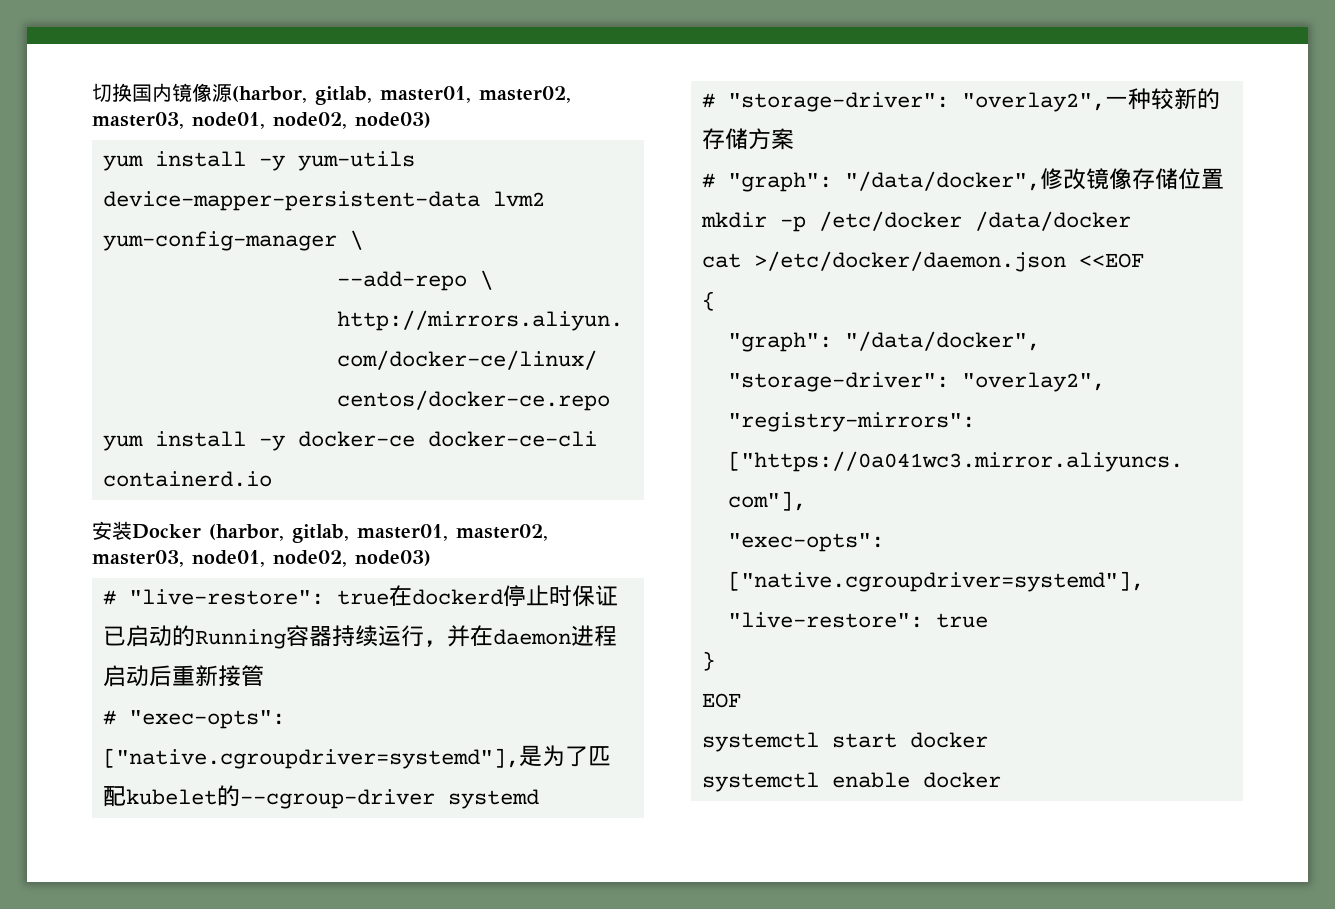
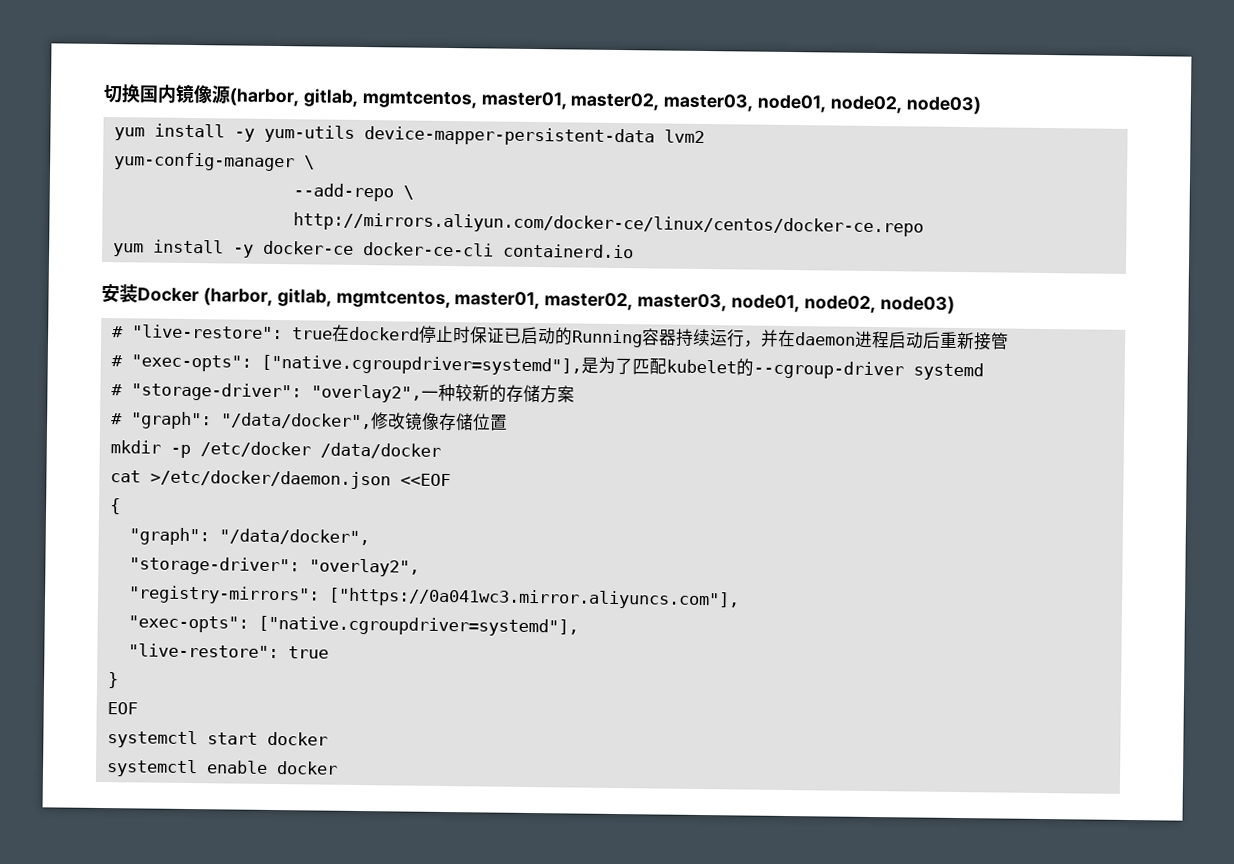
- 切换国内镜像源(harbor, gitlab, master01, master02, master03, node01, node02, node03)
+ 切换国内镜像源(harbor, gitlab, mgmtcentos, master01, master02, master03, node01, node02, node03)
- 安装Docker (harbor, gitlab, master01, master02, master03, node01, node02, node03)
+ 安装Docker (harbor, gitlab, mgmtcentos, master01, master02, master03, node01, node02, node03)

